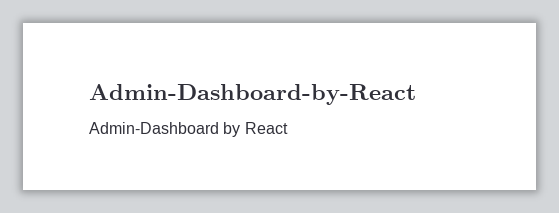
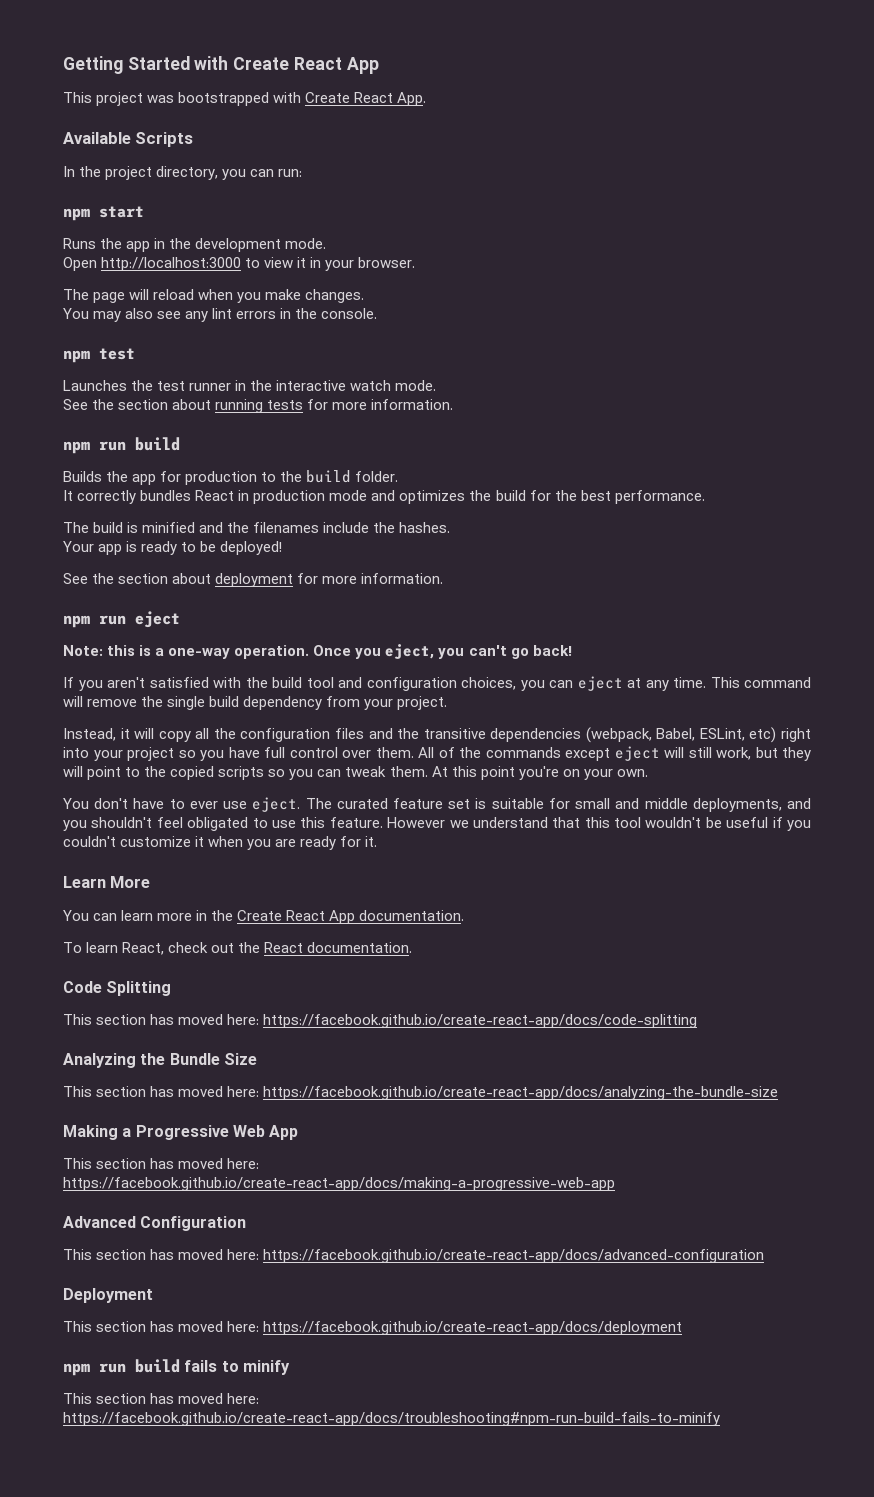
- Admin-Dashboard-by-React
- Admin-Dashboard by React
+ Getting Started with Create React App
+ This project was bootstrapped with Create React App.
+ Available Scripts
+ In the project directory, you can run:
+ npm start
+ Runs the app in the development mode.
+ Open http://localhost:3000 to view it in your browser.
+ The page will reload when you make changes.
+ You may also see any lint errors in the console.
+ npm test
+ Launches the test runner in the interactive watch mode.
+ See the section about running tests for more information.
+ npm run build
+ Builds the app for production to the build folder.
+ It correctly bundles React in production mode and optimizes the build for the best performance.
+ The build is minified and the filenames include the hashes.
+ Your app is ready to be deployed!
+ See the section about deployment for more information.
+ npm run eject
+ Note: this is a one-way operation. Once you eject, you can't go back!
+ If you aren't satisfied with the build tool and configuration choices, you can eject at any time. This command will remove the single build dependency from your project.
+ Instead, it will copy all the configuration files and the transitive dependencies (webpack, Babel, ESLint, etc) right into your project so you have full control over them. All of the commands except eject will still work, but they will point to the copied scripts so you can tweak them. At this point you're on your own.
+ You don't have to ever use eject. The curated feature set is suitable for small and middle deployments, and you shouldn't feel obligated to use this feature. However we understand that this tool wouldn't be useful if you couldn't customize it when you are ready for it.
+ Learn More
+ You can learn more in the Create React App documentation.
+ To learn React, check out the React documentation.
+ Code Splitting
+ This section has moved here: https://facebook.github.io/create-react-app/docs/code-splitting
+ Analyzing the Bundle Size
+ This section has moved here: https://facebook.github.io/create-react-app/docs/analyzing-the-bundle-size
+ Making a Progressive Web App
+ This section has moved here: https://facebook.github.io/create-react-app/docs/making-a-progressive-web-app
+ Advanced Configuration
+ This section has moved here: https://facebook.github.io/create-react-app/docs/advanced-configuration
+ Deployment
+ This section has moved here: https://facebook.github.io/create-react-app/docs/deployment
+ npm run build fails to minify
+ This section has moved here: https://facebook.github.io/create-react-app/docs/troubleshooting#npm-run-build-fails-to-minify

